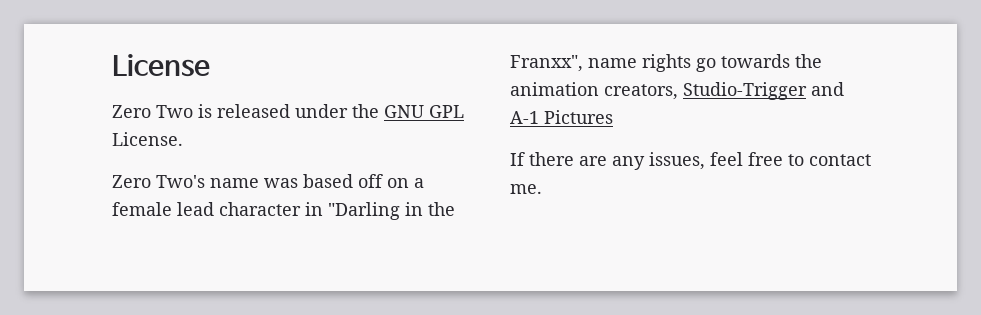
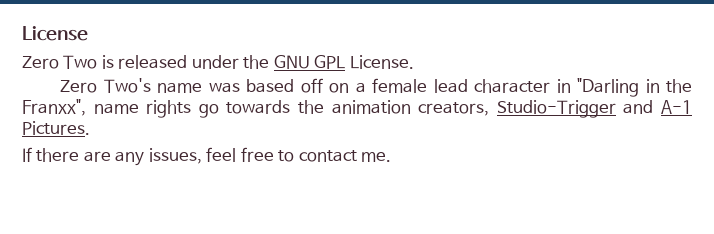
- Zero Two's name was based off on a female lead character in "Darling in the Franxx", name rights go towards the animation creators, Studio-Trigger and A-1 Pictures
+ Zero Two's name was based off on a female lead character in "Darling in the Franxx", name rights go towards the animation creators, Studio-Trigger and A-1 Pictures.

